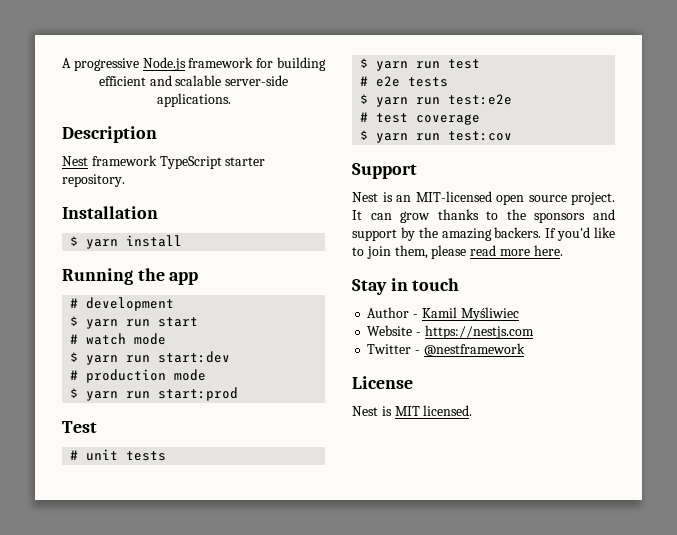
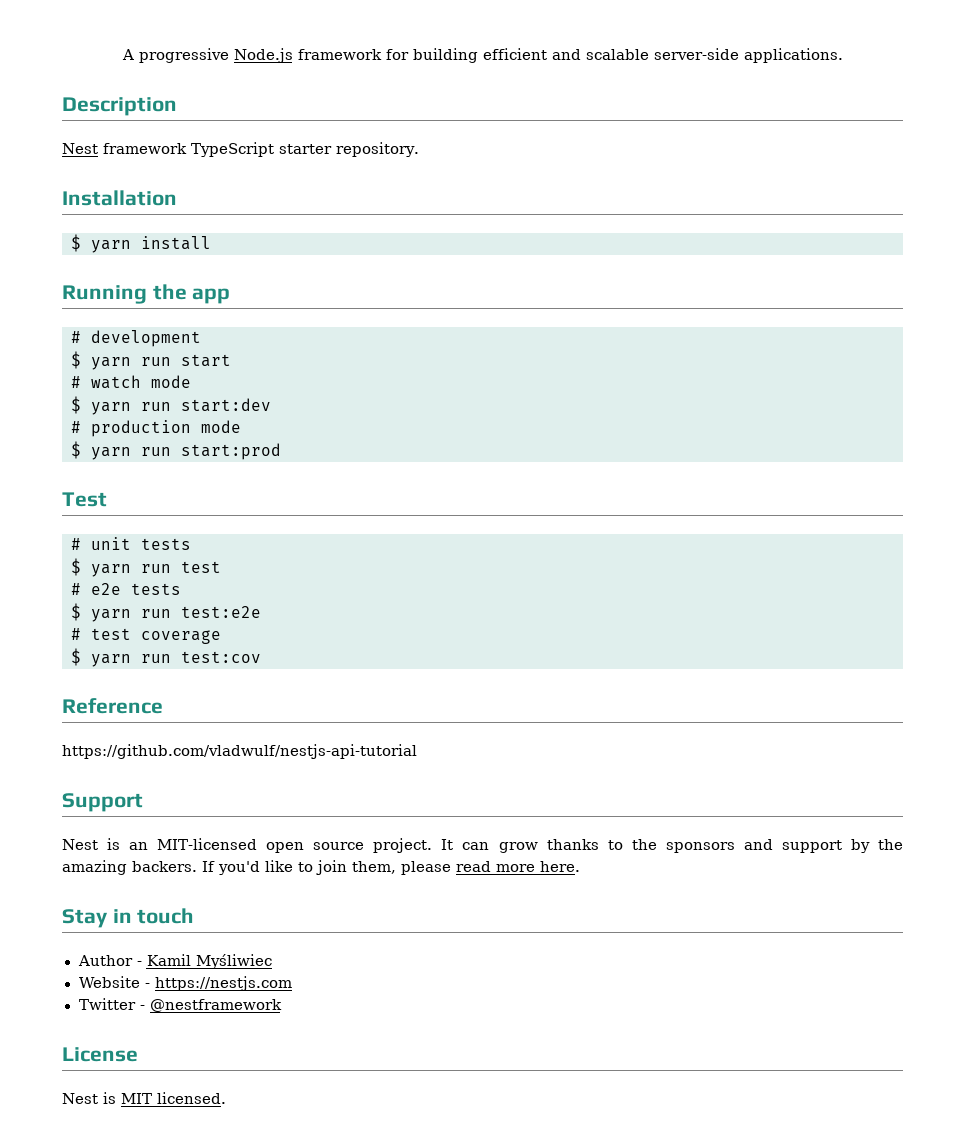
+ Reference
+ https://github.com/vladwulf/nestjs-api-tutorial

